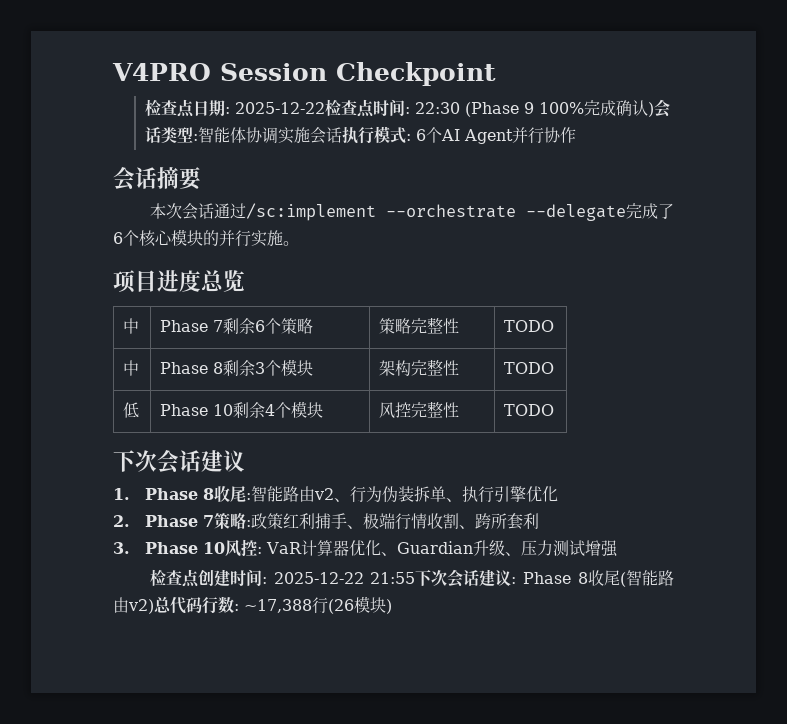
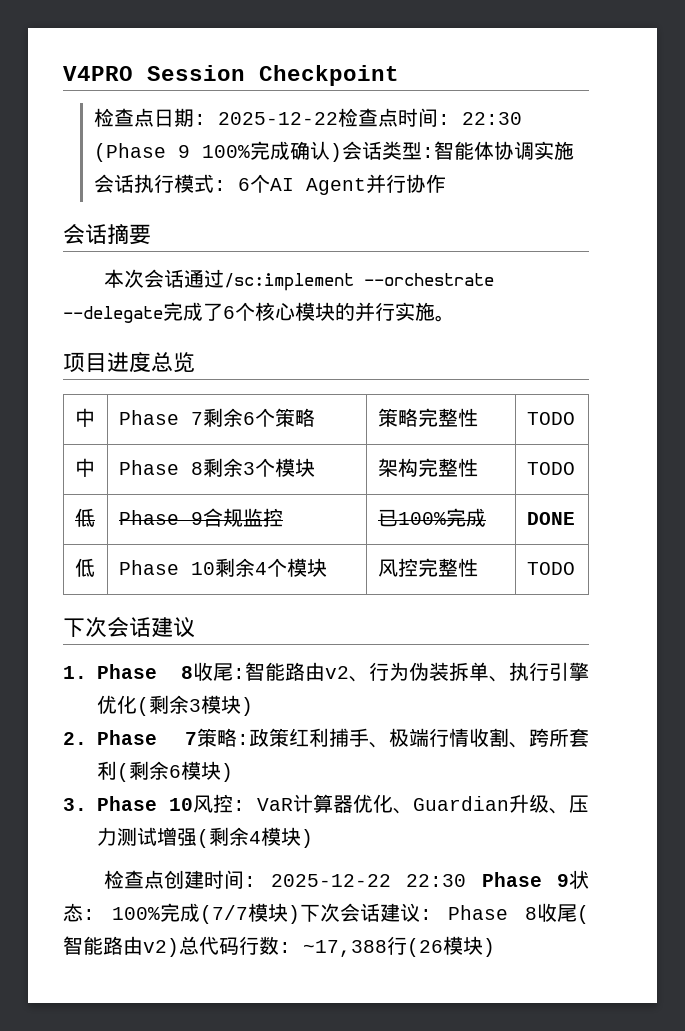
+ 低 | Phase 9合规监控 | 已100%完成 | DONE
- 1. Phase 8收尾:智能路由v2、行为伪装拆单、执行引擎优化
+ 1. Phase 8收尾:智能路由v2、行为伪装拆单、执行引擎优化(剩余3模块)
- 2. Phase 7策略:政策红利捕手、极端行情收割、跨所套利
+ 2. Phase 7策略:政策红利捕手、极端行情收割、跨所套利(剩余6模块)
- 3. Phase 10风控: VaR计算器优化、Guardian升级、压力测试增强
+ 3. Phase 10风控: VaR计算器优化、Guardian升级、压力测试增强(剩余4模块)
- 检查点创建时间: 2025-12-22 21:55下次会话建议: Phase 8收尾(智能路由v2)总代码行数: ~17,388行(26模块)
+ 检查点创建时间: 2025-12-22 22:30 Phase 9状态: 100%完成(7/7模块)下次会话建议: Phase 8收尾(智能路由v2)总代码行数: ~17,388行(26模块)

